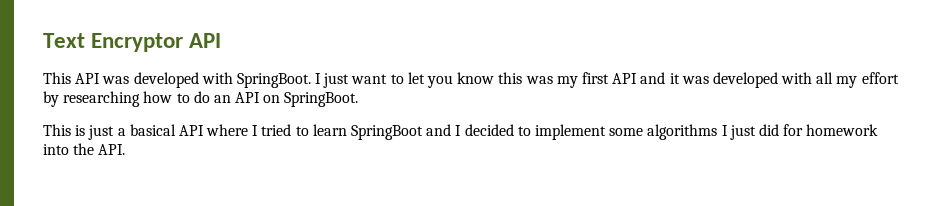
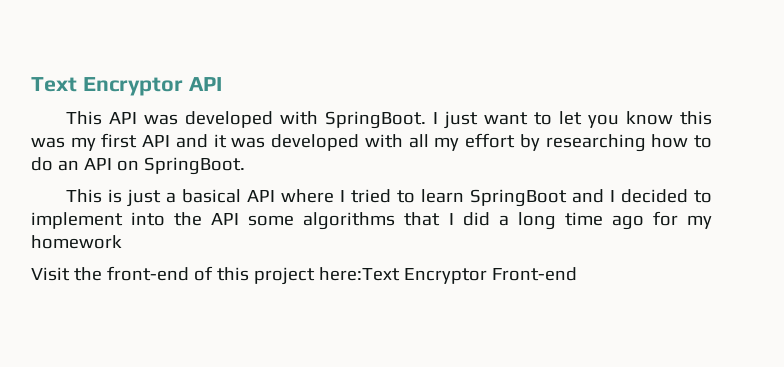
- This is just a basical API where I tried to learn SpringBoot and I decided to implement some algorithms I just did for homework into the API.
+ This is just a basical API where I tried to learn SpringBoot and I decided to implement into the API some algorithms that I did a long time ago for my homework
+ Visit the front-end of this project here:Text Encryptor Front-end

